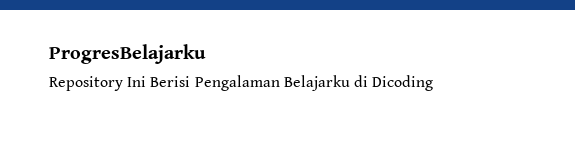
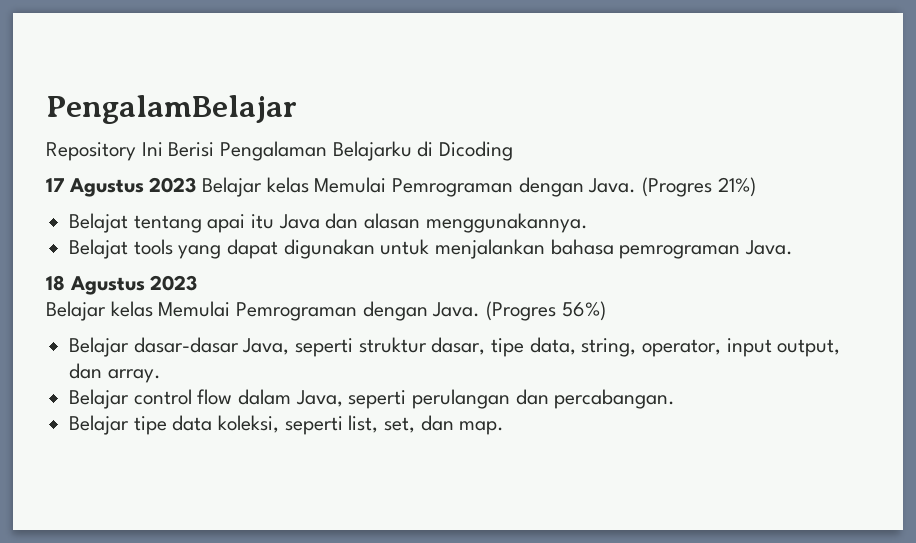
- ProgresBelajarku
+ PengalamBelajar
+ 17 Agustus 2023 Belajar kelas Memulai Pemrograman dengan Java. (Progres 21%)
+ Belajat tentang apai itu Java dan alasan menggunakannya.
+ Belajat tools yang dapat digunakan untuk menjalankan bahasa pemrograman Java.
+ 18 Agustus 2023
+ Belajar kelas Memulai Pemrograman dengan Java. (Progres 56%)
+ Belajar dasar-dasar Java, seperti struktur dasar, tipe data, string, operator, input output, dan array.
+ Belajar control flow dalam Java, seperti perulangan dan percabangan.
+ Belajar tipe data koleksi, seperti list, set, dan map.

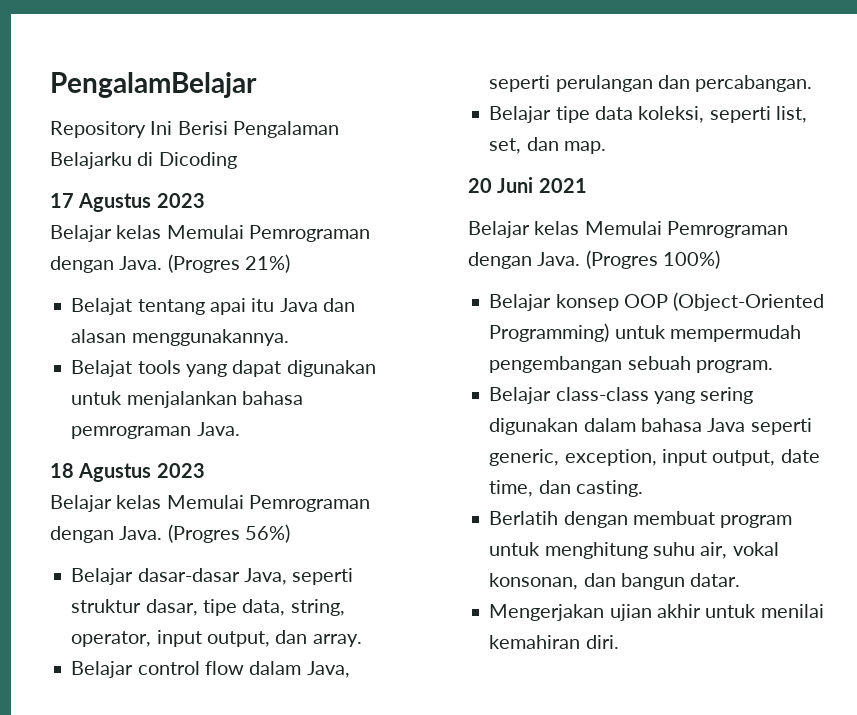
- 17 Agustus 2023 Belajar kelas Memulai Pemrograman dengan Java.
+ 17 Agustus 2023
+ Belajar kelas Memulai Pemrograman dengan Java.
+ 20 Juni 2021
+ Belajar kelas Memulai Pemrograman dengan Java. (Progres 100%)
+ Belajar konsep OOP (Object-Oriented Programming) untuk mempermudah pengembangan sebuah program.
+ Belajar class-class yang sering digunakan dalam bahasa Java seperti generic, exception, input output, date time, dan casting.
+ Berlatih dengan membuat program untuk menghitung suhu air, vokal konsonan, dan bangun datar.
+ Mengerjakan ujian akhir untuk menilai kemahiran diri.

